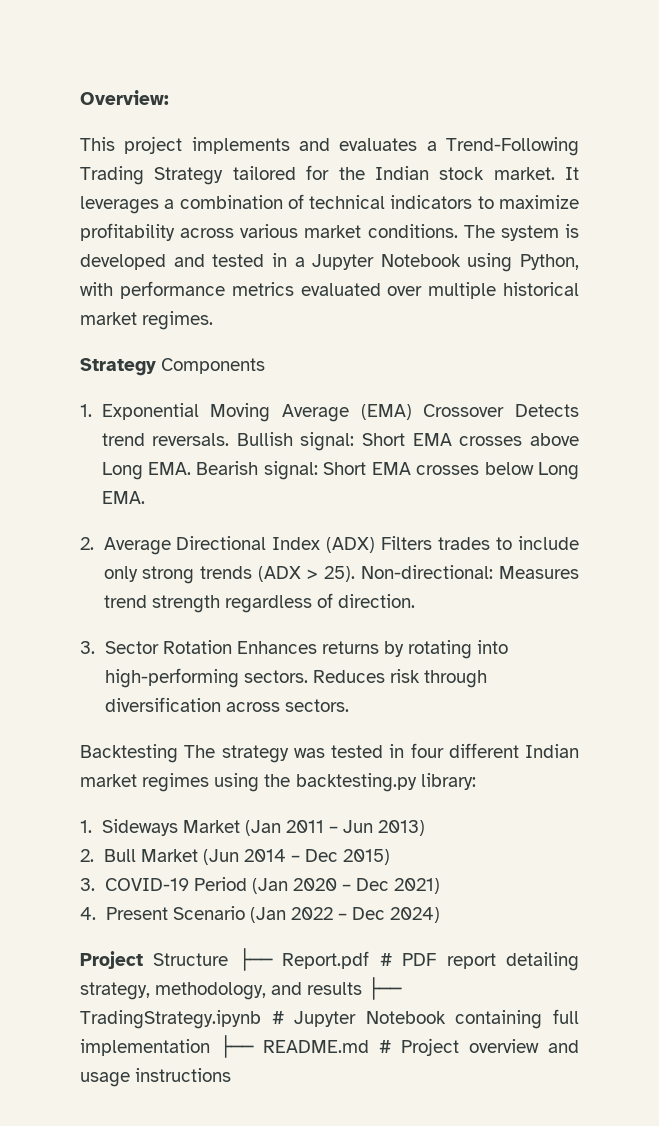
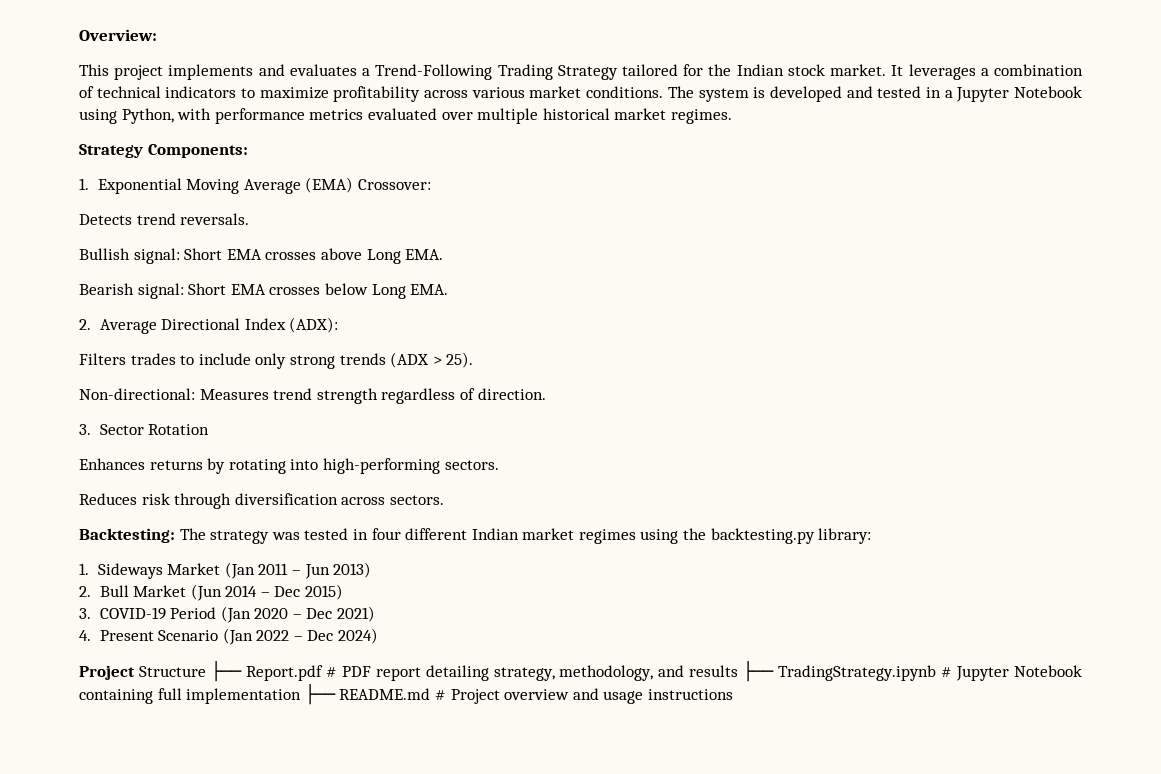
- Strategy Components
+ Strategy Components:
- 1. Exponential Moving Average (EMA) Crossover Detects trend reversals. Bullish signal: Short EMA crosses above Long EMA. Bearish signal: Short EMA crosses below Long EMA.
+ 1. Exponential Moving Average (EMA) Crossover:
+ Detects trend reversals.
+ Bullish signal: Short EMA crosses above Long EMA.
+ Bearish signal: Short EMA crosses below Long EMA.
- 2. Average Directional Index (ADX) Filters trades to include only strong trends (ADX > 25). Non-directional: Measures trend strength regardless of direction.
+ 2. Average Directional Index (ADX):
+ Filters trades to include only strong trends (ADX > 25).
+ Non-directional: Measures trend strength regardless of direction.
- 3. Sector Rotation Enhances returns by rotating into high-performing sectors. Reduces risk through diversification across sectors.
+ 3. Sector Rotation
+ Enhances returns by rotating into high-performing sectors.
+ Reduces risk through diversification across sectors.
- Backtesting The strategy was tested in four different Indian market regimes using the backtesting.py library:
+ Backtesting: The strategy was tested in four different Indian market regimes using the backtesting.py library:

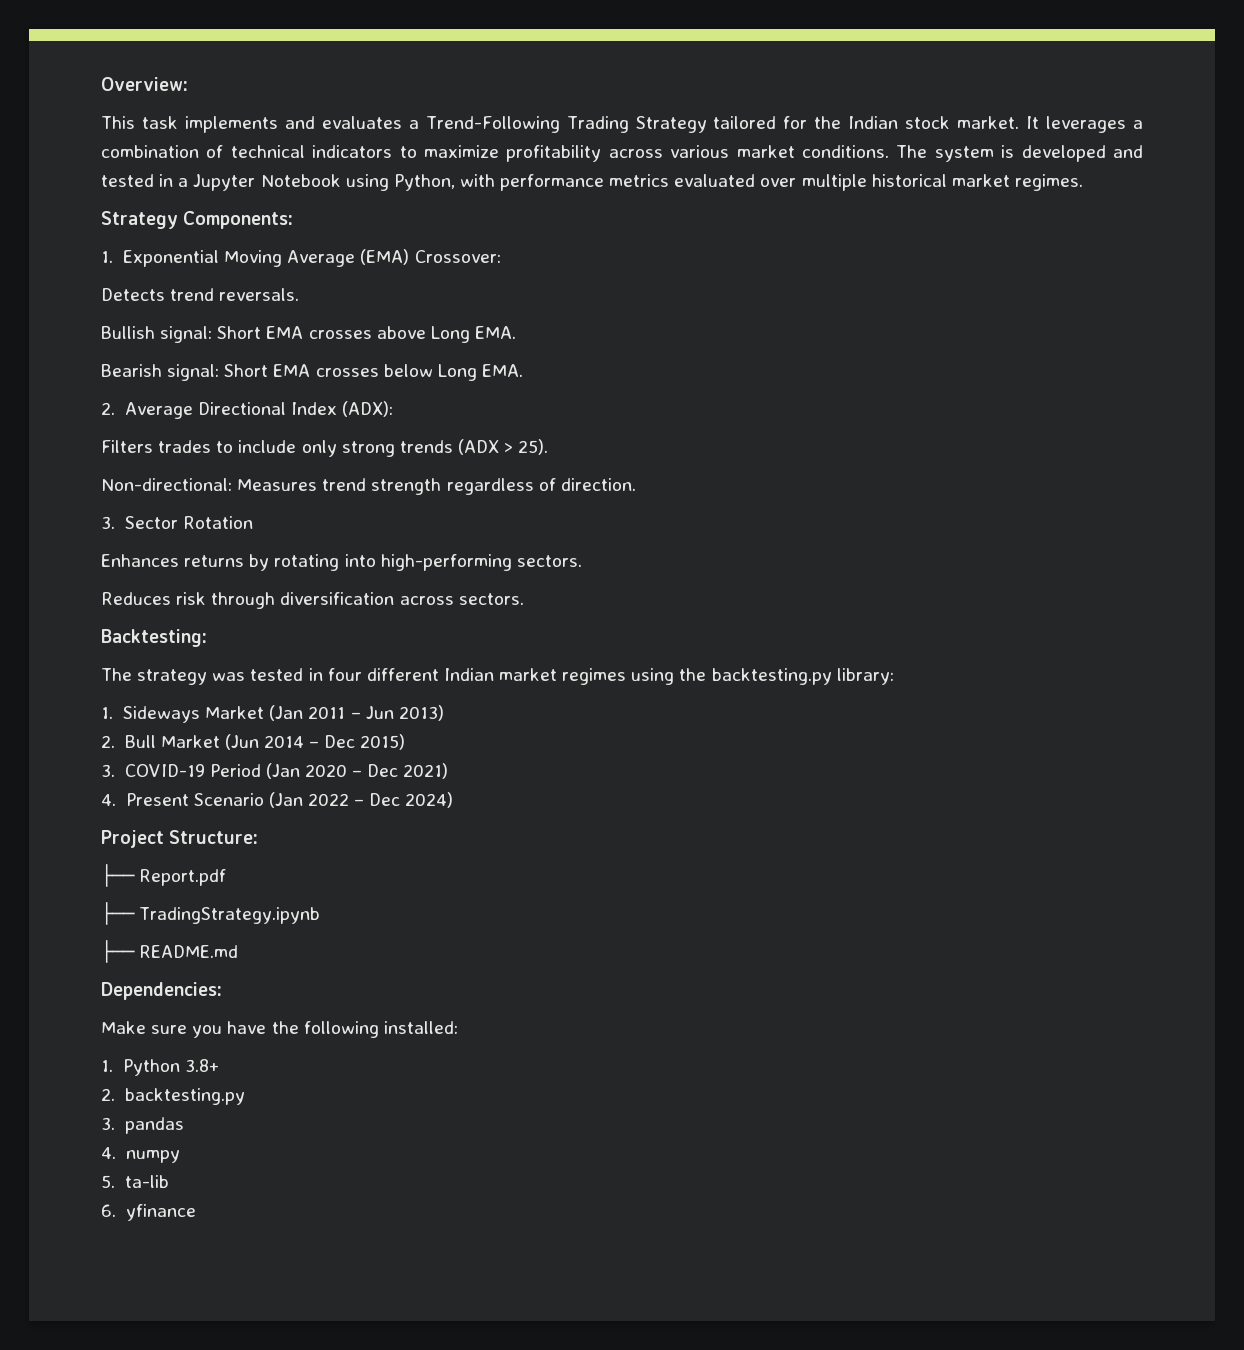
- This project implements and evaluates a Trend-Following Trading Strategy tailored for the Indian stock market.
+ This task implements and evaluates a Trend-Following Trading Strategy tailored for the Indian stock market.
- Backtesting: The strategy was tested in four different Indian market regimes using the backtesting.py library:
+ Backtesting:
+ The strategy was tested in four different Indian market regimes using the backtesting.py library:
- Project Structure ├── Report.pdf # PDF report detailing strategy, methodology, and results ├── TradingStrategy.ipynb # Jupyter Notebook containing full implementation ├── README.md # Project overview and usage instructions
+ Project Structure:
+ ├── Report.pdf
+ ├── TradingStrategy.ipynb
+ ├── README.md
+ Dependencies:
+ Make sure you have the following installed:
+ 1. Python 3.8+
+ 2. backtesting.py
+ 3. pandas
+ 4. numpy
+ 5. ta-lib
+ 6. yfinance

